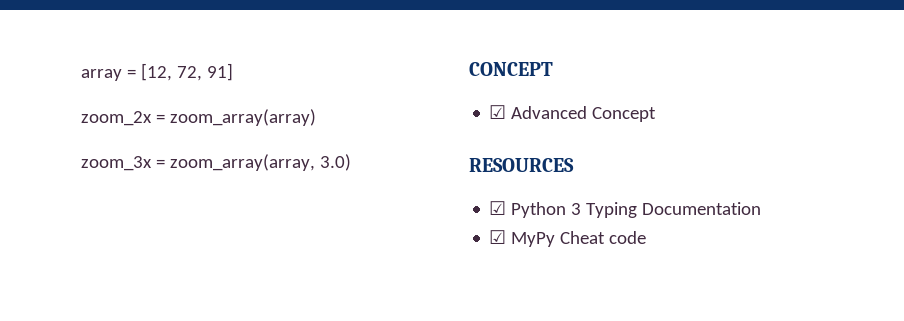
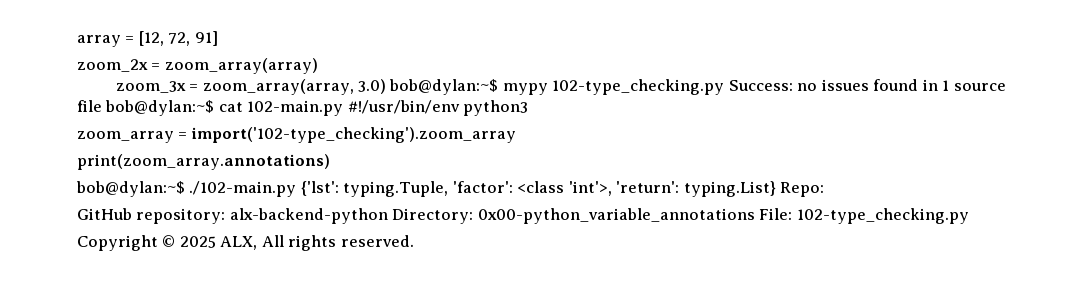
- zoom_3x = zoom_array(array, 3.0)
- CONCEPT
- ☑ Advanced Concept
- RESOURCES
- ☑ Python 3 Typing Documentation
- ☑ MyPy Cheat code
+ zoom_3x = zoom_array(array, 3.0) bob@dylan:~$ mypy 102-type_checking.py Success: no issues found in 1 source file bob@dylan:~$ cat 102-main.py #!/usr/bin/env python3
+ zoom_array = import('102-type_checking').zoom_array
+ print(zoom_array.annotations)
+ bob@dylan:~$ ./102-main.py {'lst': typing.Tuple, 'factor': <class 'int'>, 'return': typing.List} Repo:
+ GitHub repository: alx-backend-python Directory: 0x00-python_variable_annotations File: 102-type_checking.py
+ Copyright © 2025 ALX, All rights reserved.

